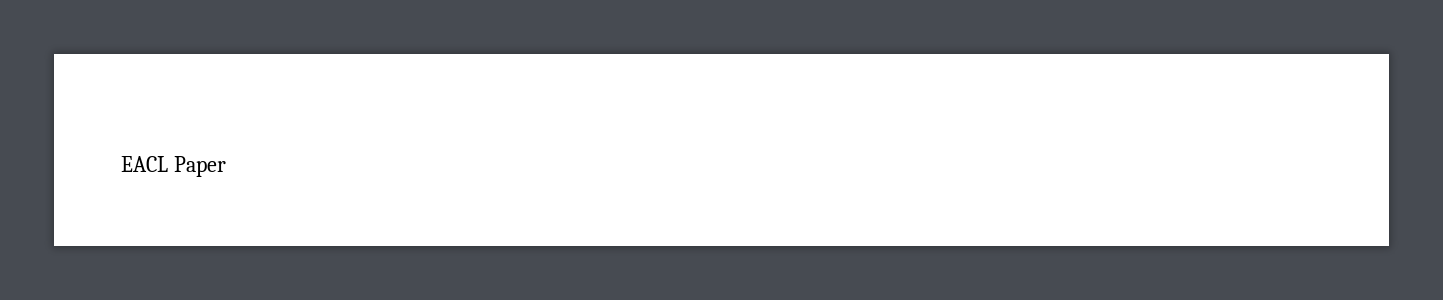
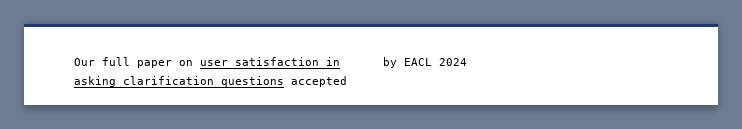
- EACL Paper
+ Our full paper on user satisfaction in asking clarification questions accepted by EACL 2024

